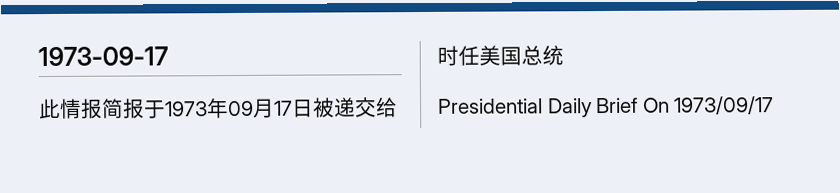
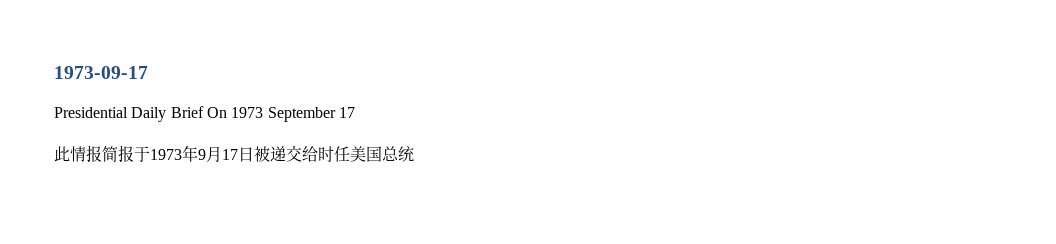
+ Presidential Daily Brief On 1973 September 17
- 此情报简报于1973年09月17日被递交给时任美国总统
+ 此情报简报于1973年9月17日被递交给时任美国总统
- Presidential Daily Brief On 1973/09/17

